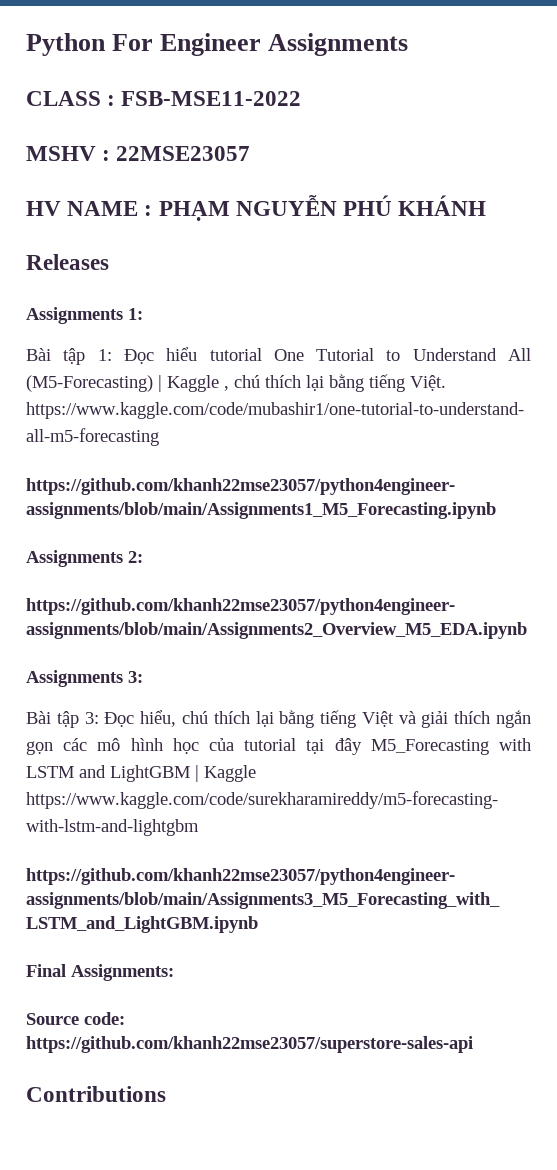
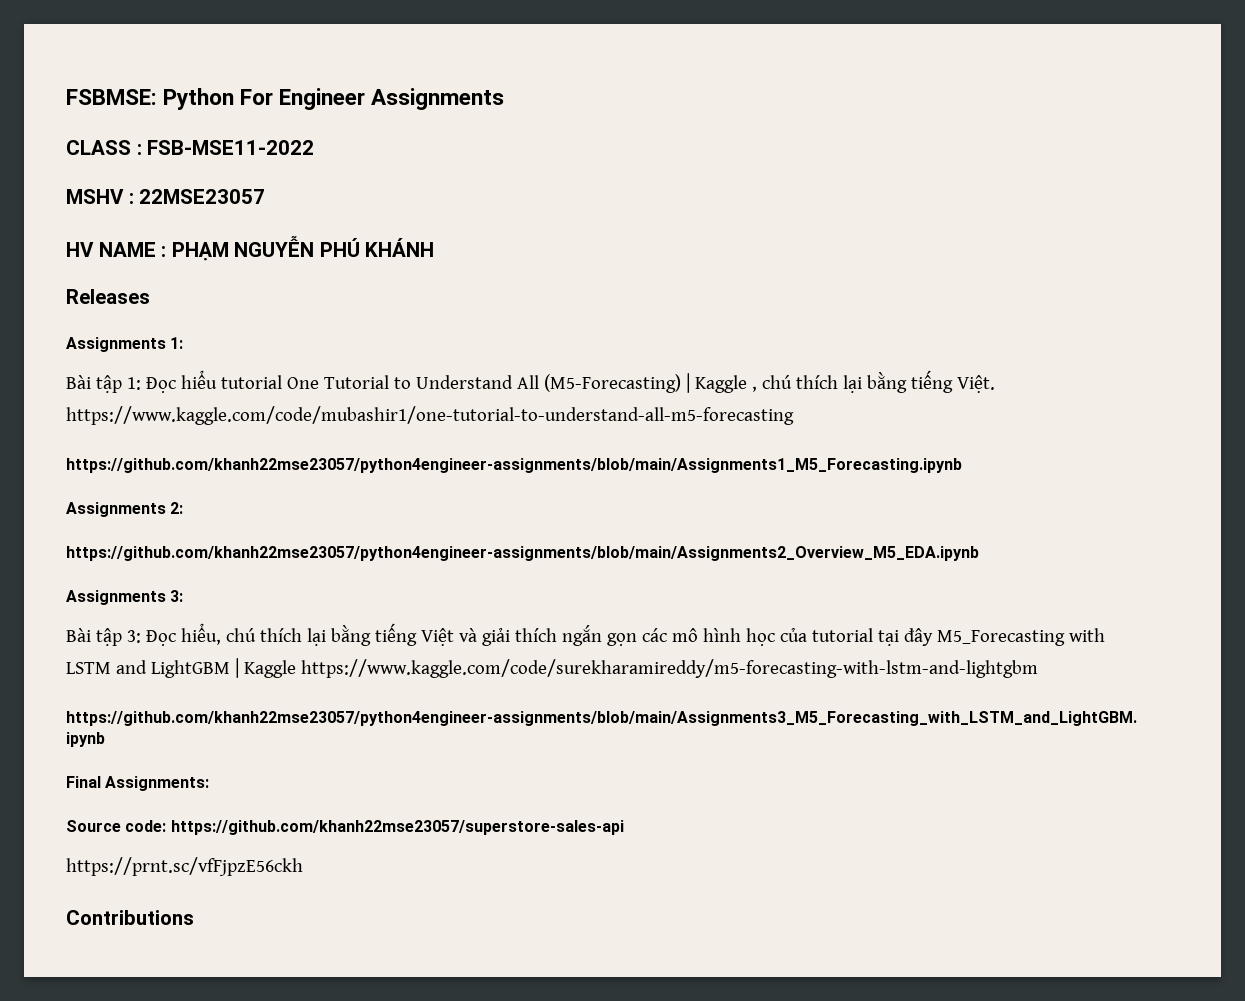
- Python For Engineer Assignments
+ FSBMSE: Python For Engineer Assignments
+ https://prnt.sc/vfFjpzE56ckh

